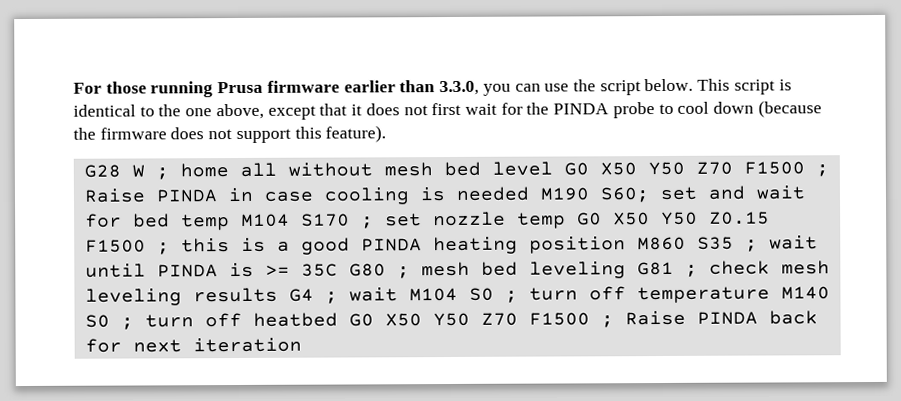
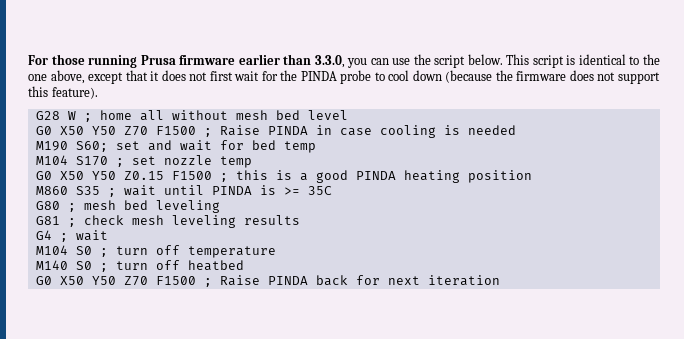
- home all without mesh bed level G0 X50 Y50 Z70 F1500 ;
+ home all without mesh bed level
+ G0 X50 Y50 Z70 F1500 ;
- Raise PINDA in case cooling is needed M190 S60;
+ Raise PINDA in case cooling is needed
+ M190 S60;
- set and wait for bed temp M104 S170 ;
+ set and wait for bed temp
+ M104 S170 ;
- set nozzle temp G0 X50 Y50 Z0.15 F1500 ;
+ set nozzle temp
+ G0 X50 Y50 Z0.15 F1500 ;
- this is a good PINDA heating position M860 S35 ;
+ this is a good PINDA heating position
+ M860 S35 ;
- wait until PINDA is >= 35C G80 ;
+ wait until PINDA is >= 35C
+ G80 ;
- mesh bed leveling G81 ;
+ mesh bed leveling
+ G81 ;
- check mesh leveling results G4 ; wait M104 S0 ;
+ check mesh leveling results
+ G4 ; wait
+ M104 S0 ;
- turn off temperature M140 S0 ;
+ turn off temperature
+ M140 S0 ;
- turn off heatbed G0 X50 Y50 Z70 F1500 ;
+ turn off heatbed
+ G0 X50 Y50 Z70 F1500 ;

